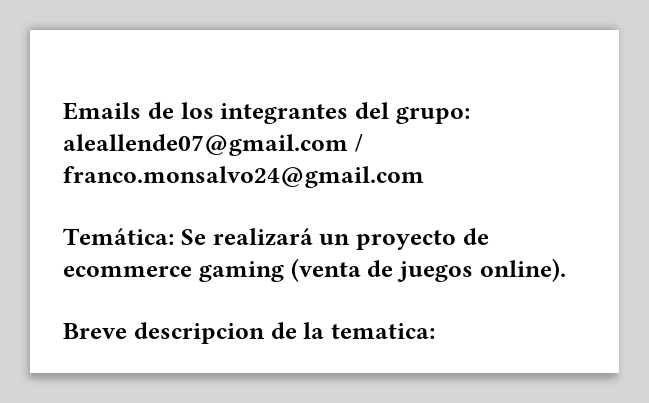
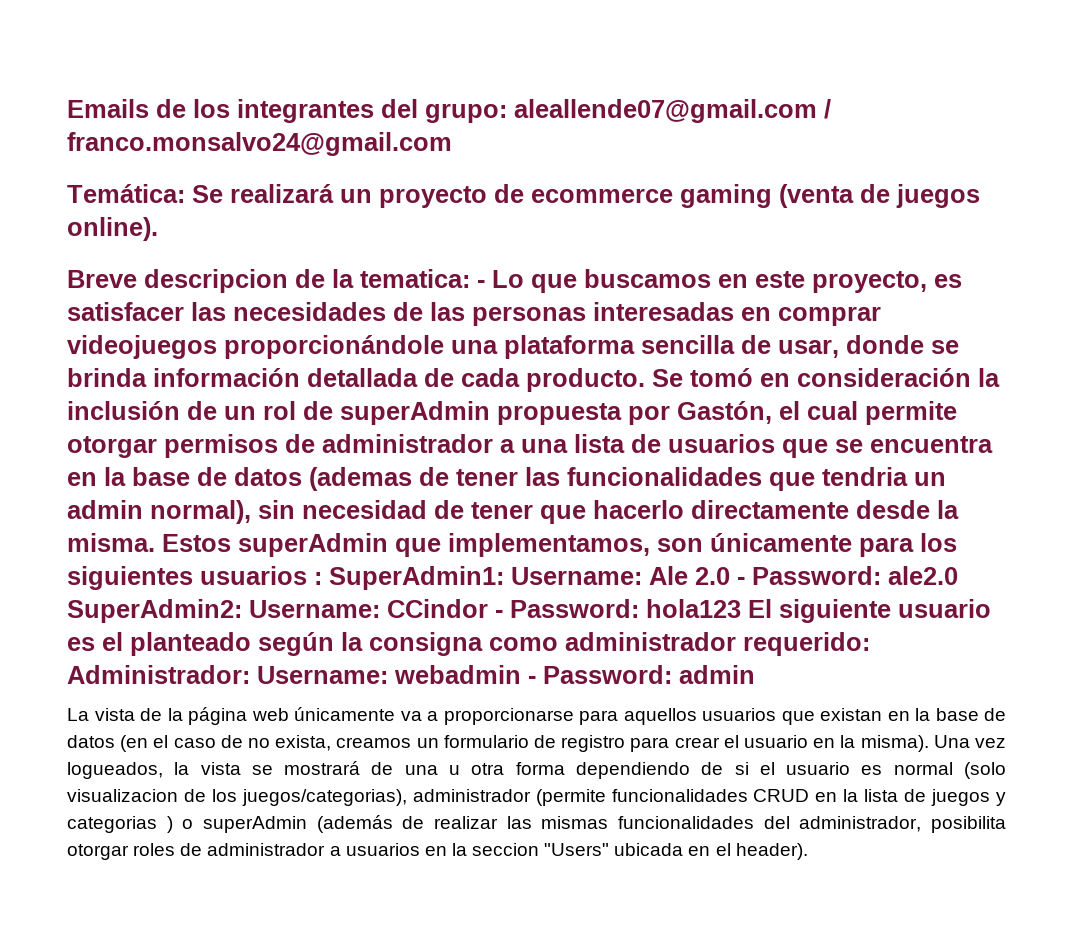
- Breve descripcion de la tematica:
+ Breve descripcion de la tematica: - Lo que buscamos en este proyecto, es satisfacer las necesidades de las personas interesadas en comprar videojuegos proporcionándole una plataforma sencilla de usar, donde se brinda información detallada de cada producto. Se tomó en consideración la inclusión de un rol de superAdmin propuesta por Gastón, el cual permite otorgar permisos de administrador a una lista de usuarios que se encuentra en la base de datos (ademas de tener las funcionalidades que tendria un admin normal), sin necesidad de tener que hacerlo directamente desde la misma. Estos superAdmin que implementamos, son únicamente para los siguientes usuarios : SuperAdmin1: Username: Ale 2.0 - Password: ale2.0 SuperAdmin2: Username: CCindor - Password: hola123 El siguiente usuario es el planteado según la consigna como administrador requerido: Administrador: Username: webadmin - Password: admin
+ La vista de la página web únicamente va a proporcionarse para aquellos usuarios que existan en la base de datos (en el caso de no exista, creamos un formulario de registro para crear el usuario en la misma). Una vez logueados, la vista se mostrará de una u otra forma dependiendo de si el usuario es normal (solo visualizacion de los juegos/categorias), administrador (permite funcionalidades CRUD en la lista de juegos y categorias ) o superAdmin (además de realizar las mismas funcionalidades del administrador, posibilita otorgar roles de administrador a usuarios en la seccion "Users" ubicada en el header).

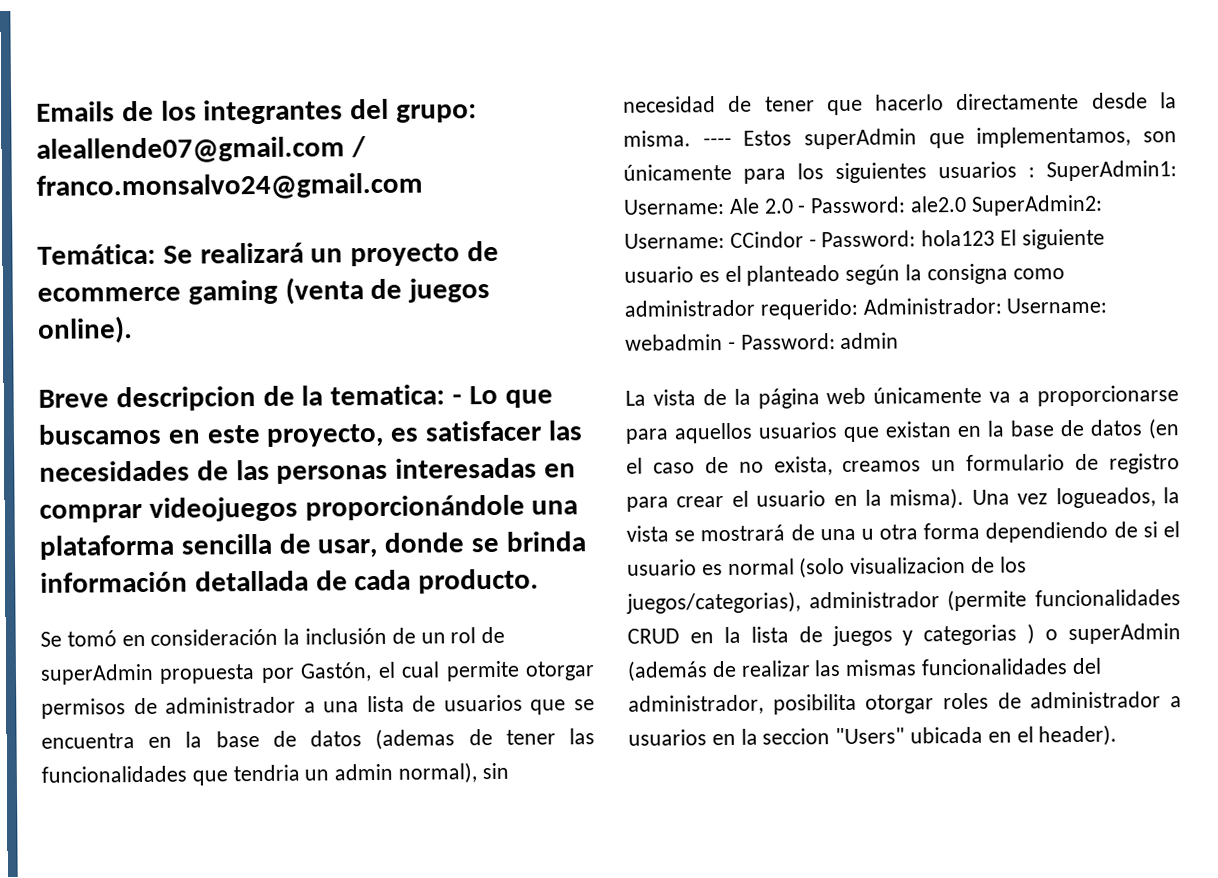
- - Lo que buscamos en este proyecto, es satisfacer las necesidades de las personas interesadas en comprar videojuegos proporcionándole una plataforma sencilla de usar, donde se brinda información detallada de cada producto. Se tomó en consideración la inclusión de un rol de superAdmin propuesta por Gastón, el cual permite otorgar permisos de administrador a una lista de usuarios que se encuentra en la base de datos (ademas de tener las funcionalidades que tendria un admin normal), sin necesidad de tener que hacerlo directamente desde la misma.
+ - Lo que buscamos en este proyecto, es satisfacer las necesidades de las personas interesadas en comprar videojuegos proporcionándole una plataforma sencilla de usar, donde se brinda información detallada de cada producto.
+ Se tomó en consideración la inclusión de un rol de superAdmin propuesta por Gastón, el cual permite otorgar permisos de administrador a una lista de usuarios que se encuentra en la base de datos (ademas de tener las funcionalidades que tendria un admin normal), sin necesidad de tener que hacerlo directamente desde la misma.
- Estos superAdmin que implementamos, son únicamente para los siguientes usuarios : SuperAdmin1: Username: Ale 2.0 - Password: ale2.0 SuperAdmin2: Username: CCindor - Password: hola123 El siguiente usuario es el planteado según la consigna como administrador requerido: Administrador: Username: webadmin - Password: admin
+ ---- Estos superAdmin que implementamos, son únicamente para los siguientes usuarios : SuperAdmin1: Username: Ale 2.0 - Password: ale2.0 SuperAdmin2: Username: CCindor - Password: hola123 El siguiente usuario es el planteado según la consigna como administrador requerido: Administrador: Username: webadmin - Password: admin

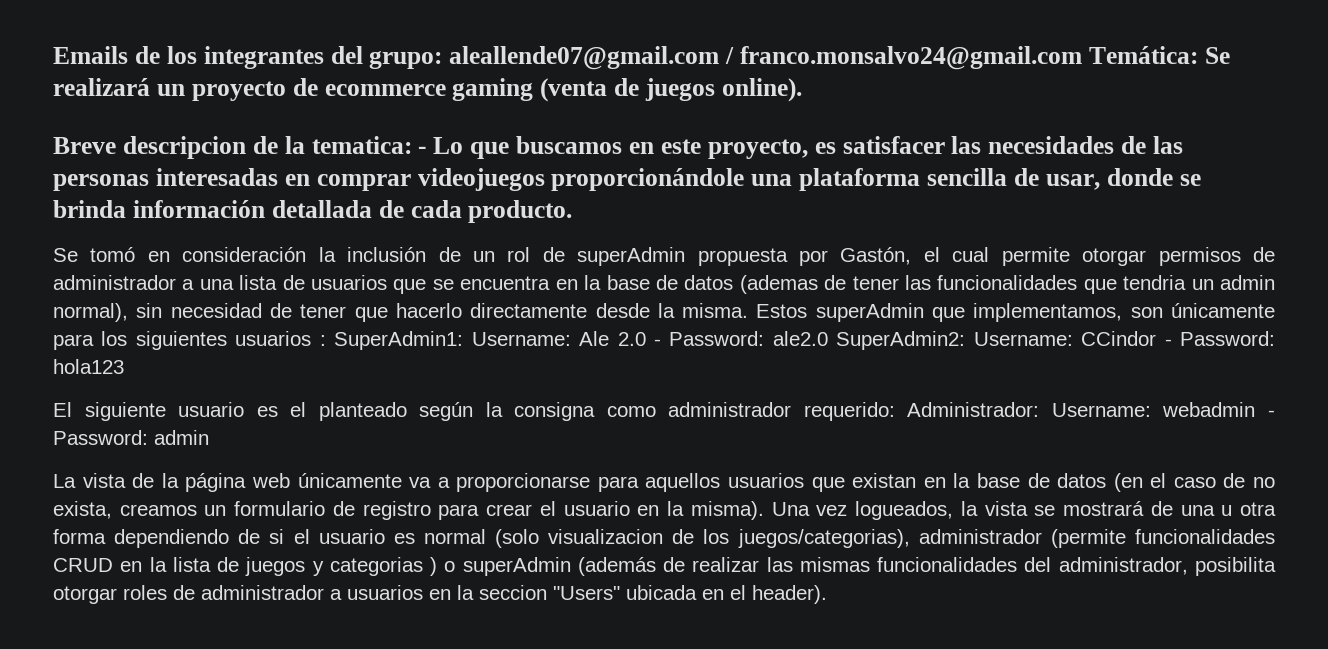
- Emails de los integrantes del grupo: aleallende07@gmail.com / franco.monsalvo24@gmail.com
- Temática: Se realizará un proyecto de ecommerce gaming (venta de juegos online).
+ Emails de los integrantes del grupo: aleallende07@gmail.com / franco.monsalvo24@gmail.com Temática: Se realizará un proyecto de ecommerce gaming (venta de juegos online).
- ---- Estos superAdmin que implementamos, son únicamente para los siguientes usuarios : SuperAdmin1: Username: Ale 2.0 - Password: ale2.0 SuperAdmin2: Username: CCindor - Password: hola123 El siguiente usuario es el planteado según la consigna como administrador requerido: Administrador: Username: webadmin - Password: admin
+ Estos superAdmin que implementamos, son únicamente para los siguientes usuarios : SuperAdmin1: Username: Ale 2.0 - Password: ale2.0 SuperAdmin2: Username: CCindor - Password: hola123
+ El siguiente usuario es el planteado según la consigna como administrador requerido: Administrador: Username: webadmin - Password: admin

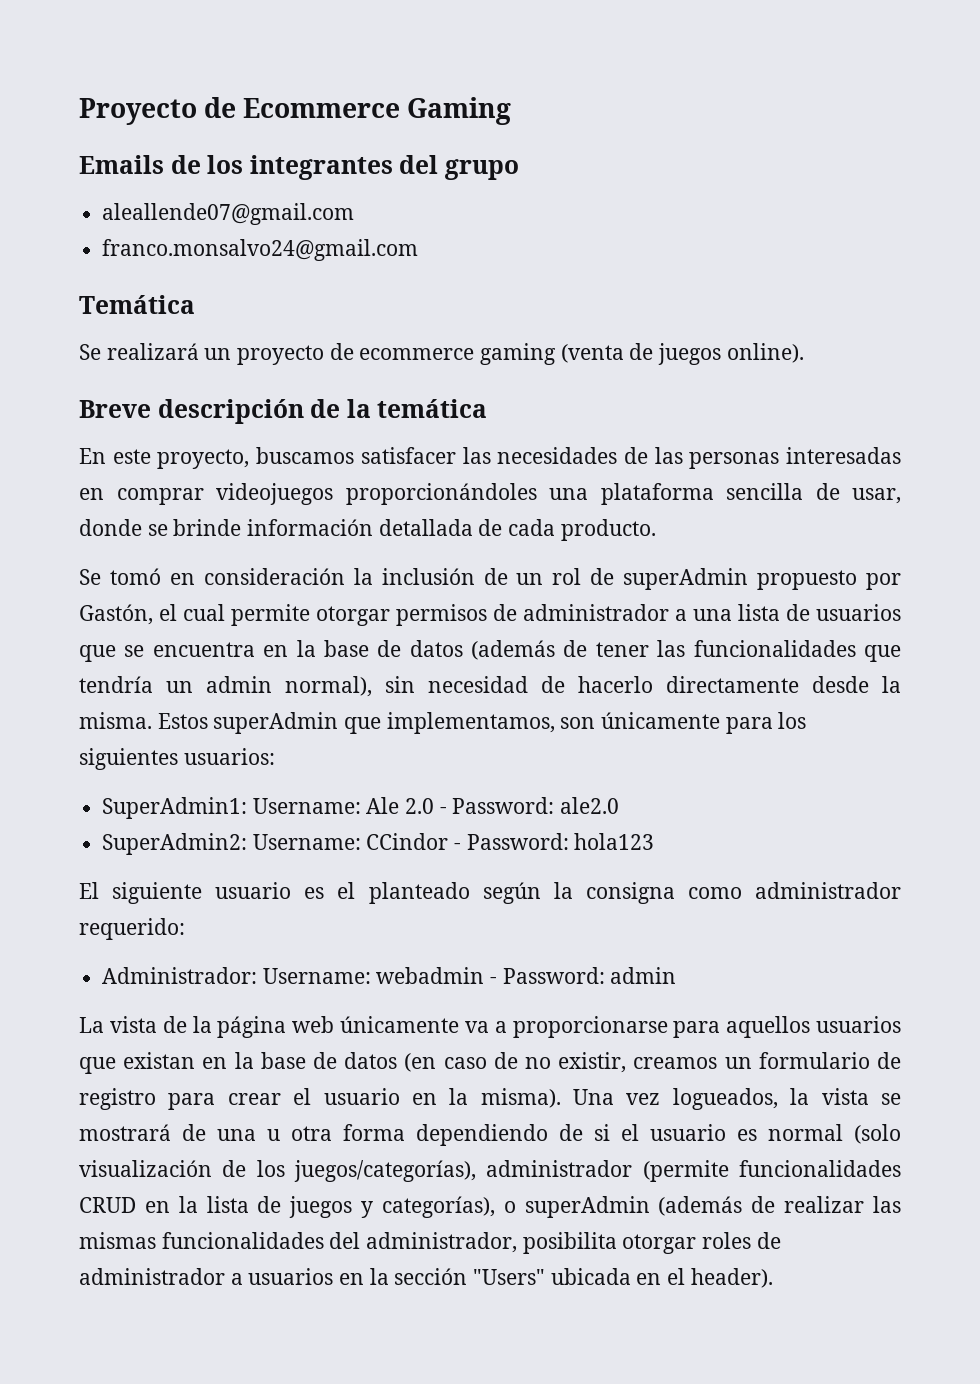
+ Proyecto de Ecommerce Gaming
- Emails de los integrantes del grupo: aleallende07@gmail.com / franco.monsalvo24@gmail.com Temática: Se realizará un proyecto de ecommerce gaming (venta de juegos online).
+ Emails de los integrantes del grupo
+ aleallende07@gmail.com
+ franco.monsalvo24@gmail.com
+ Temática
+ Se realizará un proyecto de ecommerce gaming (venta de juegos online).
- Breve descripcion de la tematica: - Lo que buscamos en este proyecto, es satisfacer las necesidades de las personas interesadas en comprar videojuegos proporcionándole una plataforma sencilla de usar, donde se brinda información detallada de cada producto.
+ Breve descripción de la temática
+ En este proyecto, buscamos satisfacer las necesidades de las personas interesadas en comprar videojuegos proporcionándoles una plataforma sencilla de usar, donde se brinde información detallada de cada producto.
- Se tomó en consideración la inclusión de un rol de superAdmin propuesta por Gastón, el cual permite otorgar permisos de administrador a una lista de usuarios que se encuentra en la base de datos (ademas de tener las funcionalidades que tendria un admin normal), sin necesidad de tener que hacerlo directamente desde la misma.
+ Se tomó en consideración la inclusión de un rol de superAdmin propuesto por Gastón, el cual permite otorgar permisos de administrador a una lista de usuarios que se encuentra en la base de datos (además de tener las funcionalidades que tendría un admin normal), sin necesidad de hacerlo directamente desde la misma.
- Estos superAdmin que implementamos, son únicamente para los siguientes usuarios : SuperAdmin1: Username: Ale 2.0 - Password: ale2.0 SuperAdmin2: Username: CCindor - Password: hola123
+ Estos superAdmin que implementamos, son únicamente para los siguientes usuarios:
+ SuperAdmin1: Username: Ale 2.0 - Password: ale2.0
+ SuperAdmin2: Username: CCindor - Password: hola123
- El siguiente usuario es el planteado según la consigna como administrador requerido: Administrador: Username: webadmin - Password: admin
+ El siguiente usuario es el planteado según la consigna como administrador requerido:
+ Administrador: Username: webadmin - Password: admin
- La vista de la página web únicamente va a proporcionarse para aquellos usuarios que existan en la base de datos (en el caso de no exista, creamos un formulario de registro para crear el usuario en la misma).
+ La vista de la página web únicamente va a proporcionarse para aquellos usuarios que existan en la base de datos (en caso de no existir, creamos un formulario de registro para crear el usuario en la misma).
- Una vez logueados, la vista se mostrará de una u otra forma dependiendo de si el usuario es normal (solo visualizacion de los juegos/categorias), administrador (permite funcionalidades CRUD en la lista de juegos y categorias ) o superAdmin (además de realizar las mismas funcionalidades del administrador, posibilita otorgar roles de administrador a usuarios en la seccion "Users" ubicada en el header).
+ Una vez logueados, la vista se mostrará de una u otra forma dependiendo de si el usuario es normal (solo visualización de los juegos/categorías), administrador (permite funcionalidades CRUD en la lista de juegos y categorías), o superAdmin (además de realizar las mismas funcionalidades del administrador, posibilita otorgar roles de administrador a usuarios en la sección "Users" ubicada en el header).

